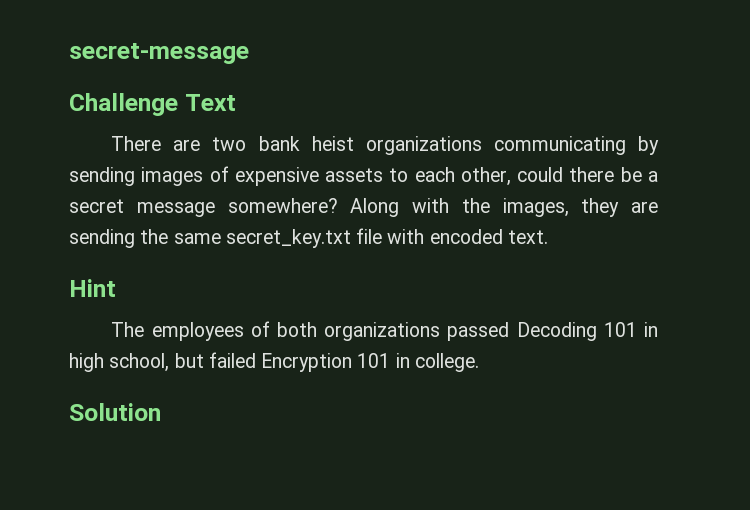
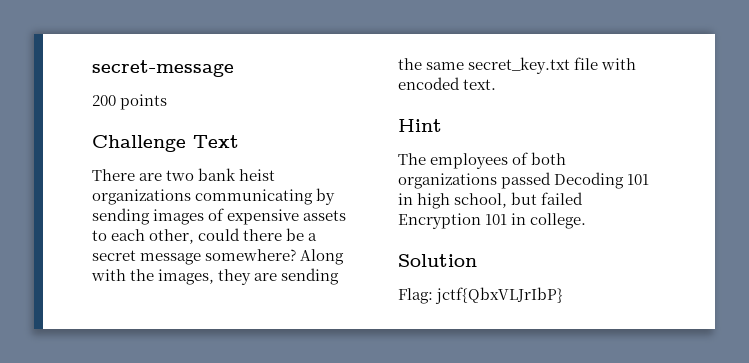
+ 200 points
+ Flag: jctf{QbxVLJrIbP}

